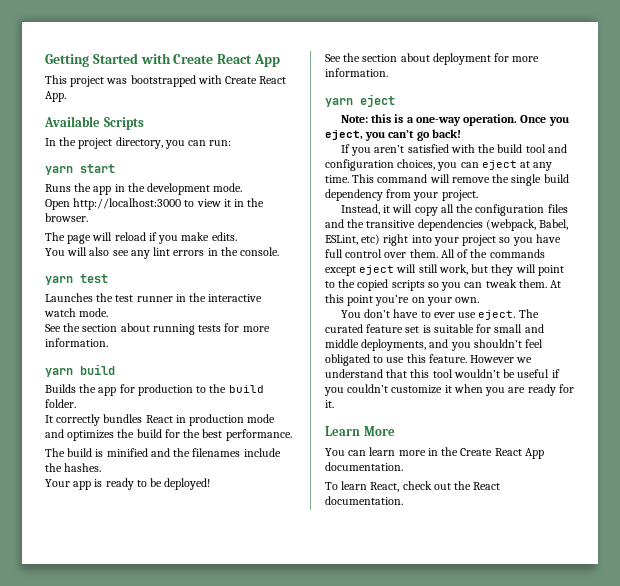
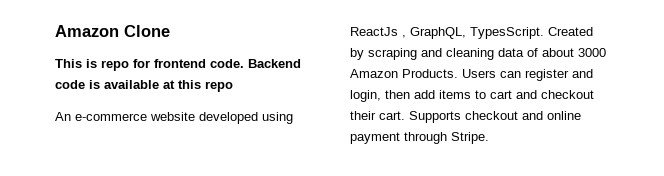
- Getting Started with Create React App
- This project was bootstrapped with Create React App.
- Available Scripts
- In the project directory, you can run:
- yarn start
- Runs the app in the development mode.
- Open http://localhost:3000 to view it in the browser.
- The page will reload if you make edits.
- You will also see any lint errors in the console.
- yarn test
- Launches the test runner in the interactive watch mode.
- See the section about running tests for more information.
- yarn build
- Builds the app for production to the build folder.
- It correctly bundles React in production mode and optimizes the build for the best performance.
- The build is minified and the filenames include the hashes.
- Your app is ready to be deployed!
- See the section about deployment for more information.
- yarn eject
- Note: this is a one-way operation. Once you eject, you can’t go back!
- If you aren’t satisfied with the build tool and configuration choices, you can eject at any time. This command will remove the single build dependency from your project.
- Instead, it will copy all the configuration files and the transitive dependencies (webpack, Babel, ESLint, etc) right into your project so you have full control over them. All of the commands except eject will still work, but they will point to the copied scripts so you can tweak them. At this point you’re on your own.
- You don’t have to ever use eject. The curated feature set is suitable for small and middle deployments, and you shouldn’t feel obligated to use this feature. However we understand that this tool wouldn’t be useful if you couldn’t customize it when you are ready for it.
- Learn More
- You can learn more in the Create React App documentation.
- To learn React, check out the React documentation.
+ Amazon Clone
+ This is repo for frontend code. Backend code is available at this repo
+ An e-commerce website developed using ReactJs , GraphQL, TypesScript. Created by scraping and cleaning data of about 3000 Amazon Products. Users can register and login, then add items to cart and checkout their cart. Supports checkout and online payment through Stripe.

